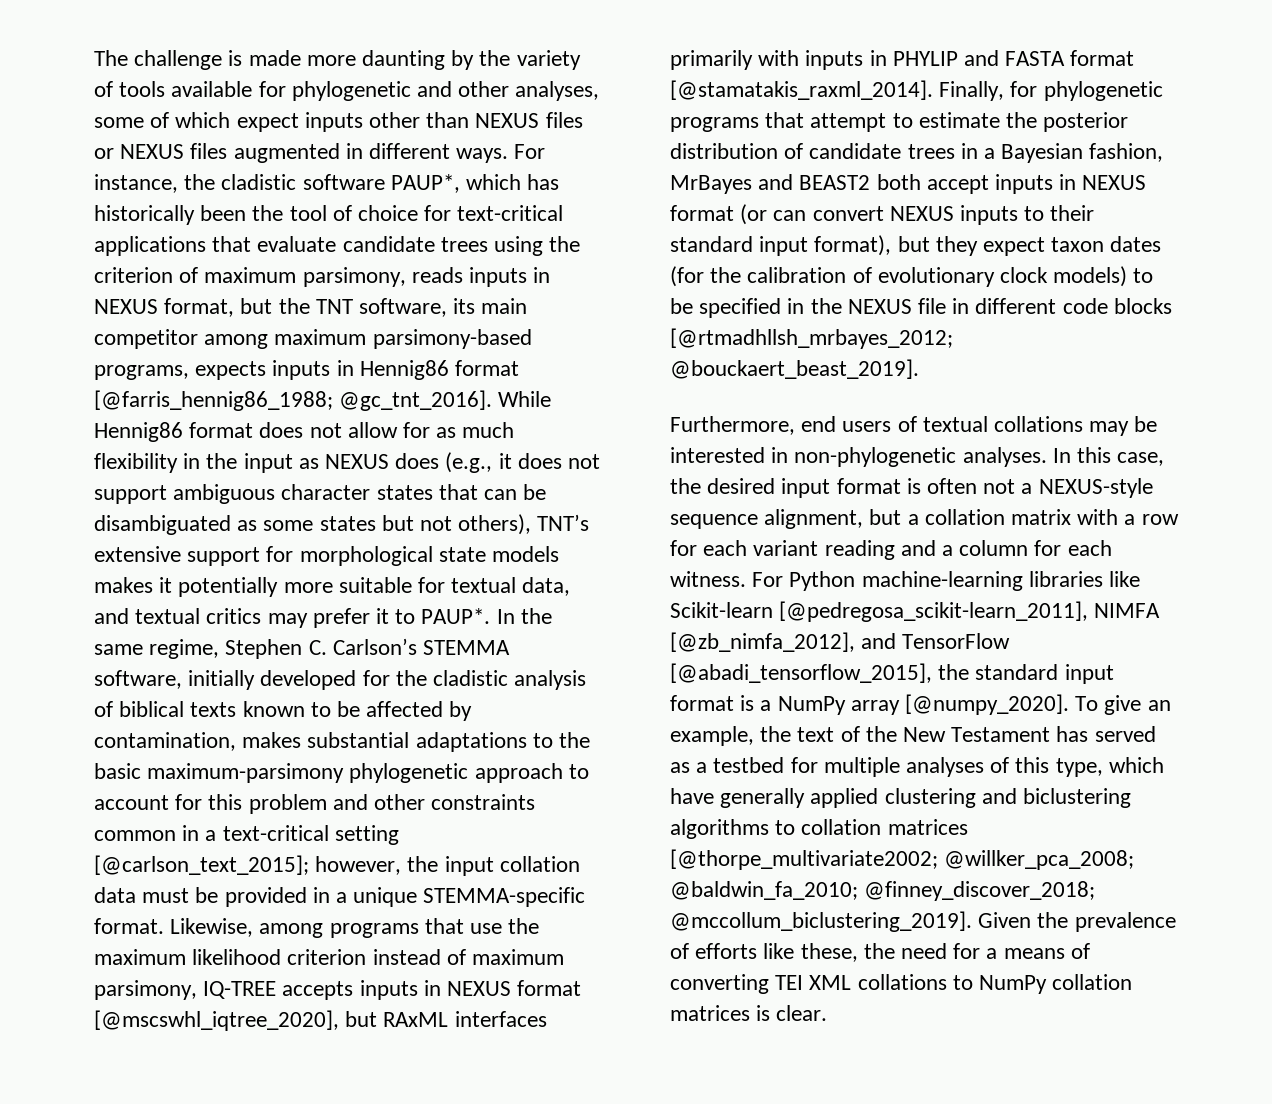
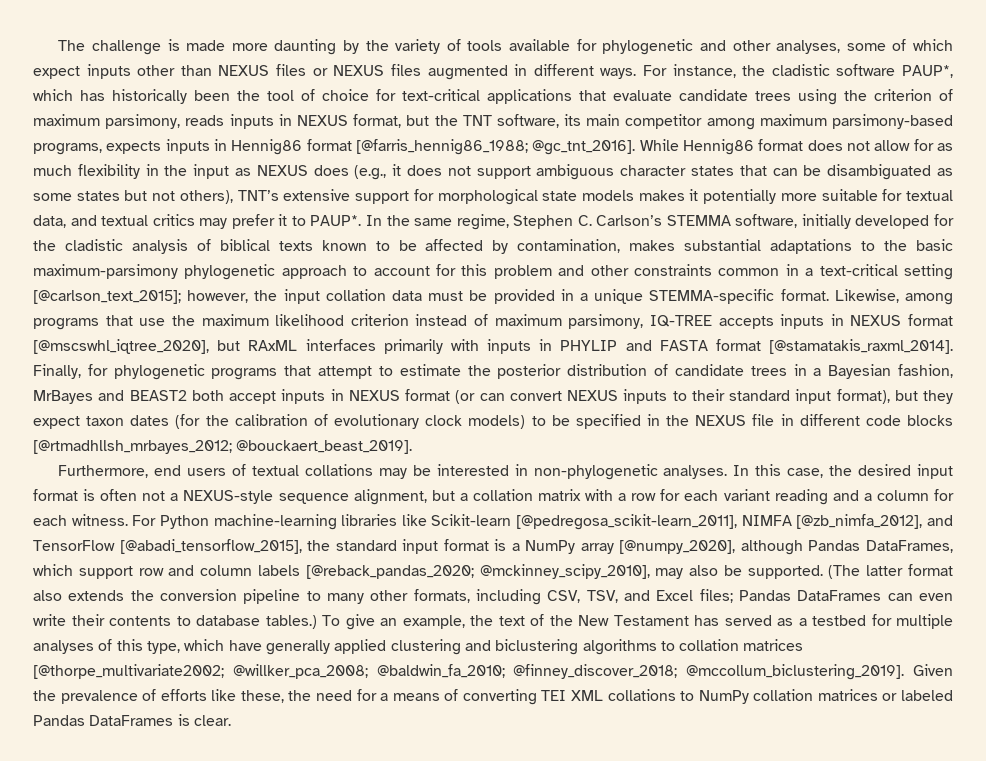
- For Python machine-learning libraries like Scikit-learn [@pedregosa_scikit-learn_2011], NIMFA [@zb_nimfa_2012], and TensorFlow [@abadi_tensorflow_2015], the standard input format is a NumPy array [@numpy_2020].
+ For Python machine-learning libraries like Scikit-learn [@pedregosa_scikit-learn_2011], NIMFA [@zb_nimfa_2012], and TensorFlow [@abadi_tensorflow_2015], the standard input format is a NumPy array [@numpy_2020], although Pandas DataFrames, which support row and column labels [@reback_pandas_2020; @mckinney_scipy_2010], may also be supported. (The latter format also extends the conversion pipeline to many other formats, including CSV, TSV, and Excel files; Pandas DataFrames can even write their contents to database tables.)
- Given the prevalence of efforts like these, the need for a means of converting TEI XML collations to NumPy collation matrices is clear.
+ Given the prevalence of efforts like these, the need for a means of converting TEI XML collations to NumPy collation matrices or labeled Pandas DataFrames is clear.

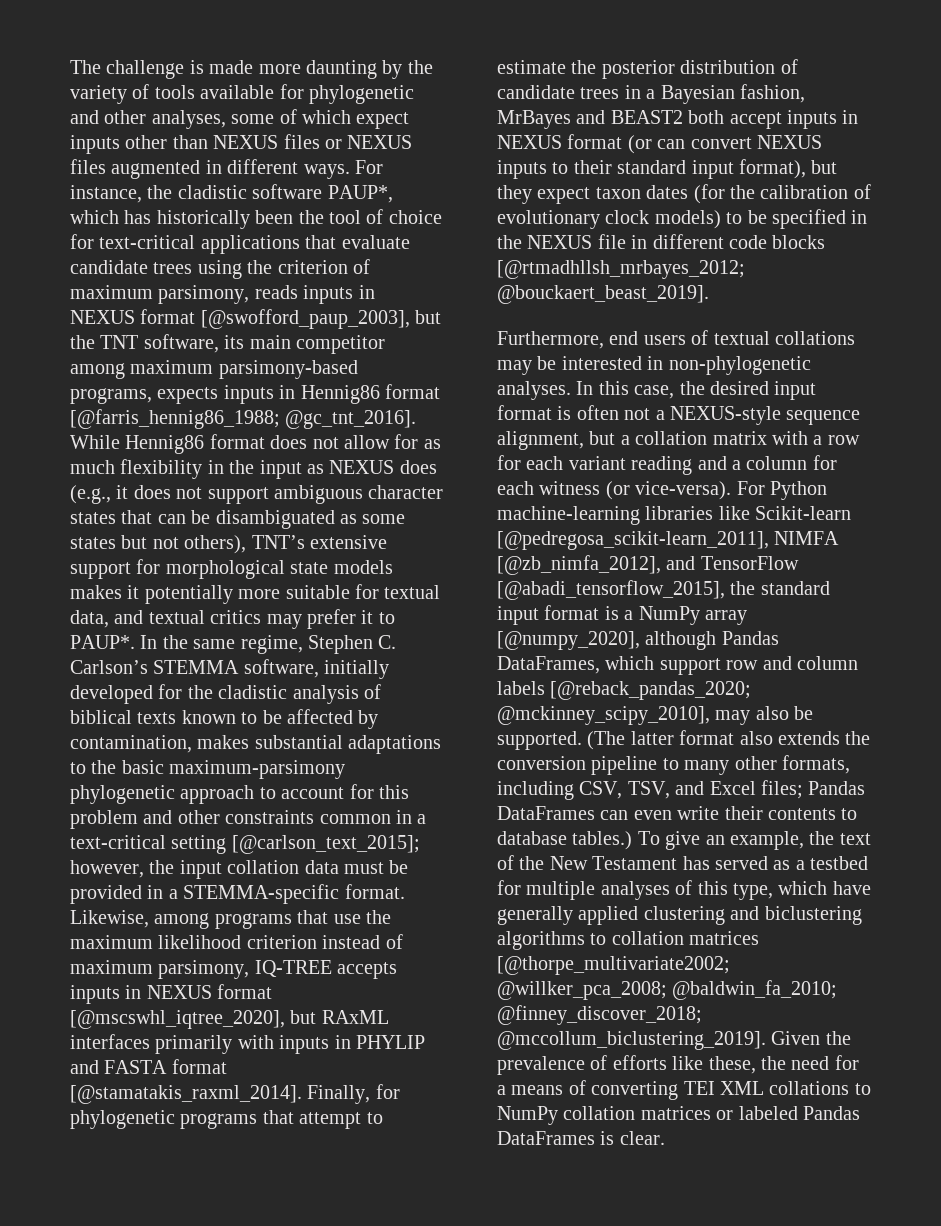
- For instance, the cladistic software PAUP*, which has historically been the tool of choice for text-critical applications that evaluate candidate trees using the criterion of maximum parsimony, reads inputs in NEXUS format, but the TNT software, its main competitor among maximum parsimony-based programs, expects inputs in Hennig86 format [@farris_hennig86_1988; @gc_tnt_2016].
+ For instance, the cladistic software PAUP*, which has historically been the tool of choice for text-critical applications that evaluate candidate trees using the criterion of maximum parsimony, reads inputs in NEXUS format [@swofford_paup_2003], but the TNT software, its main competitor among maximum parsimony-based programs, expects inputs in Hennig86 format [@farris_hennig86_1988; @gc_tnt_2016].
- In the same regime, Stephen C. Carlson’s STEMMA software, initially developed for the cladistic analysis of biblical texts known to be affected by contamination, makes substantial adaptations to the basic maximum-parsimony phylogenetic approach to account for this problem and other constraints common in a text-critical setting [@carlson_text_2015]; however, the input collation data must be provided in a unique STEMMA-specific format.
+ In the same regime, Stephen C. Carlson’s STEMMA software, initially developed for the cladistic analysis of biblical texts known to be affected by contamination, makes substantial adaptations to the basic maximum-parsimony phylogenetic approach to account for this problem and other constraints common in a text-critical setting [@carlson_text_2015]; however, the input collation data must be provided in a STEMMA-specific format.
- In this case, the desired input format is often not a NEXUS-style sequence alignment, but a collation matrix with a row for each variant reading and a column for each witness.
+ In this case, the desired input format is often not a NEXUS-style sequence alignment, but a collation matrix with a row for each variant reading and a column for each witness (or vice-versa).

